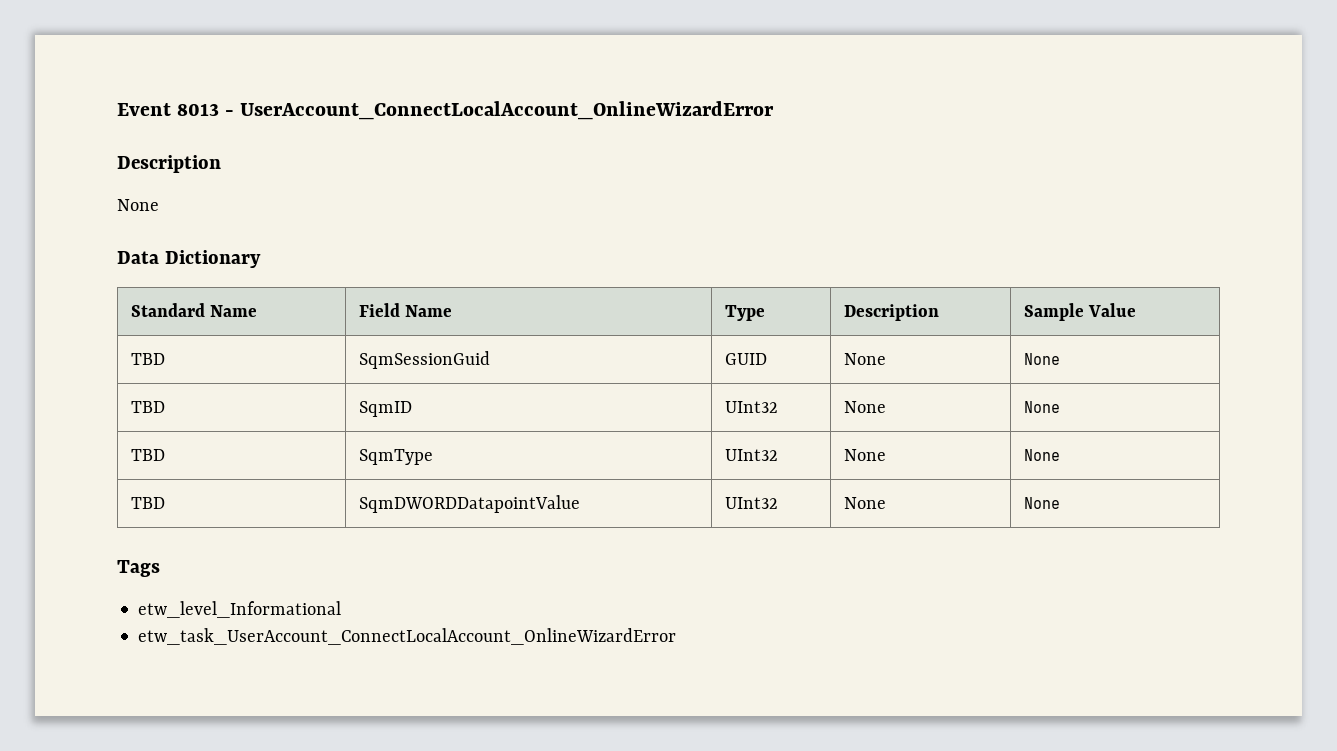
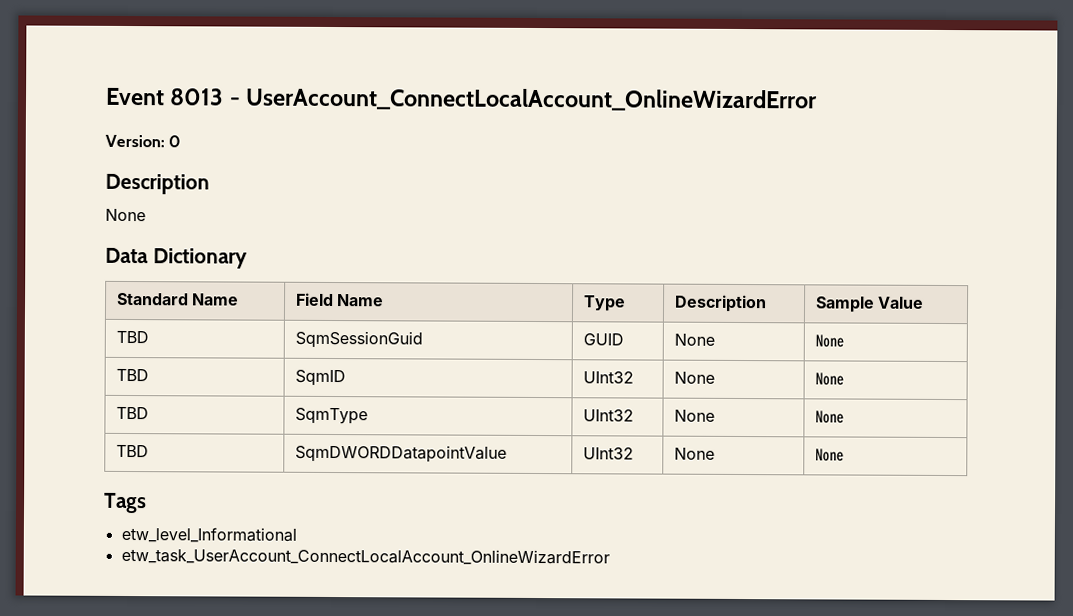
+ Version: 0

